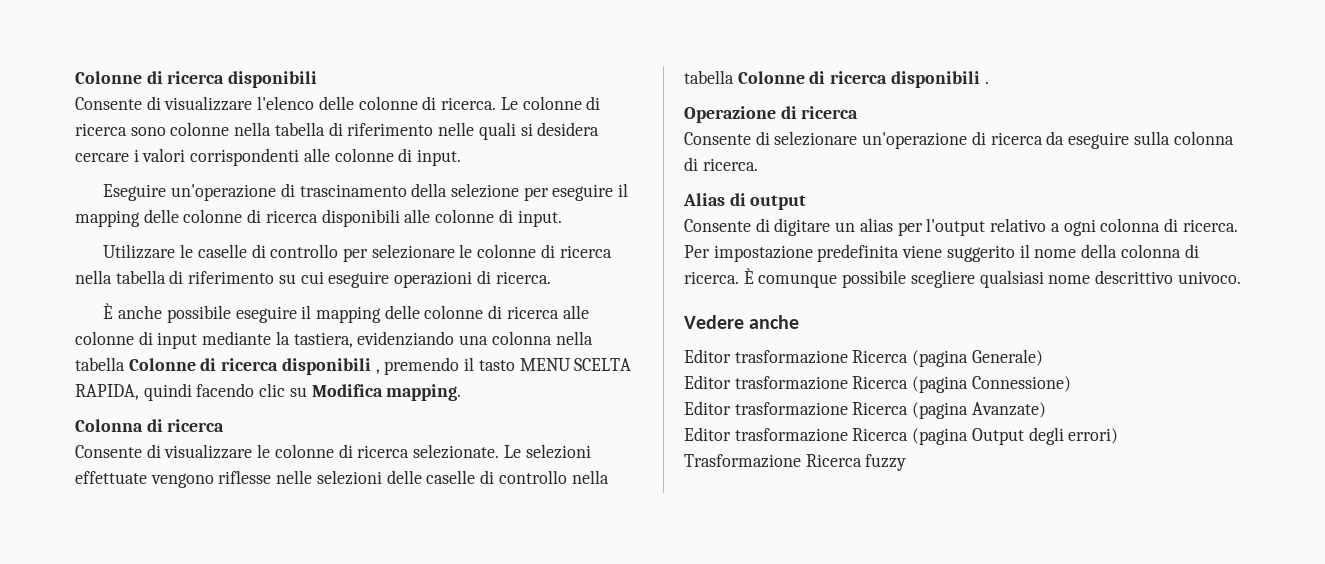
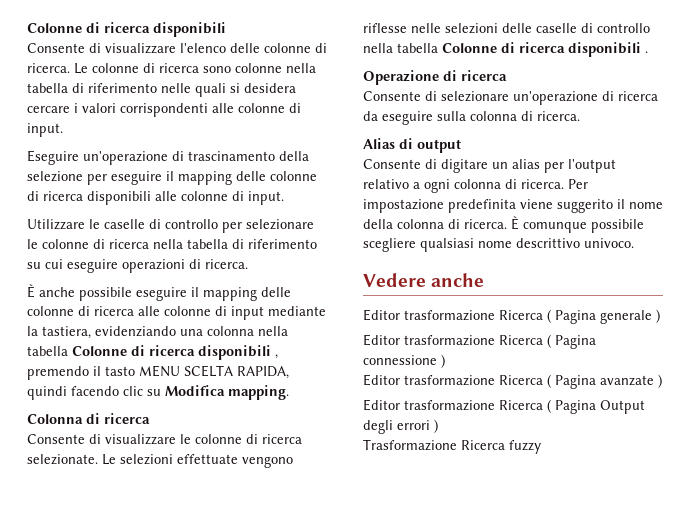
- Editor trasformazione Ricerca (pagina Generale)
- Editor trasformazione Ricerca (pagina Connessione)
- Editor trasformazione Ricerca (pagina Avanzate)
- Editor trasformazione Ricerca (pagina Output degli errori)
+ Editor trasformazione Ricerca ( Pagina generale )
+ Editor trasformazione Ricerca ( Pagina connessione )
+ Editor trasformazione Ricerca ( Pagina avanzate )
+ Editor trasformazione Ricerca ( Pagina Output degli errori )

